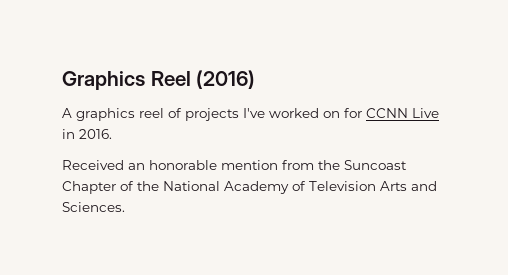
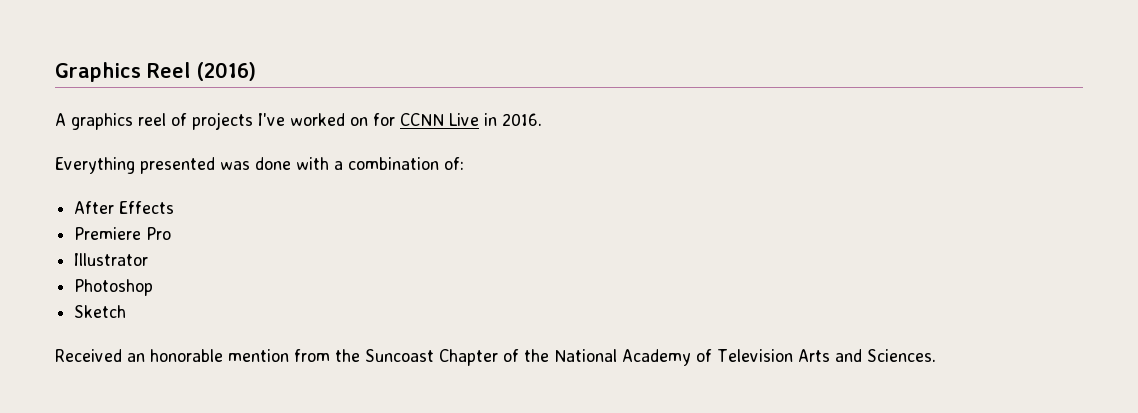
+ Everything presented was done with a combination of:
+ After Effects
+ Premiere Pro
+ Illustrator
+ Photoshop
+ Sketch

